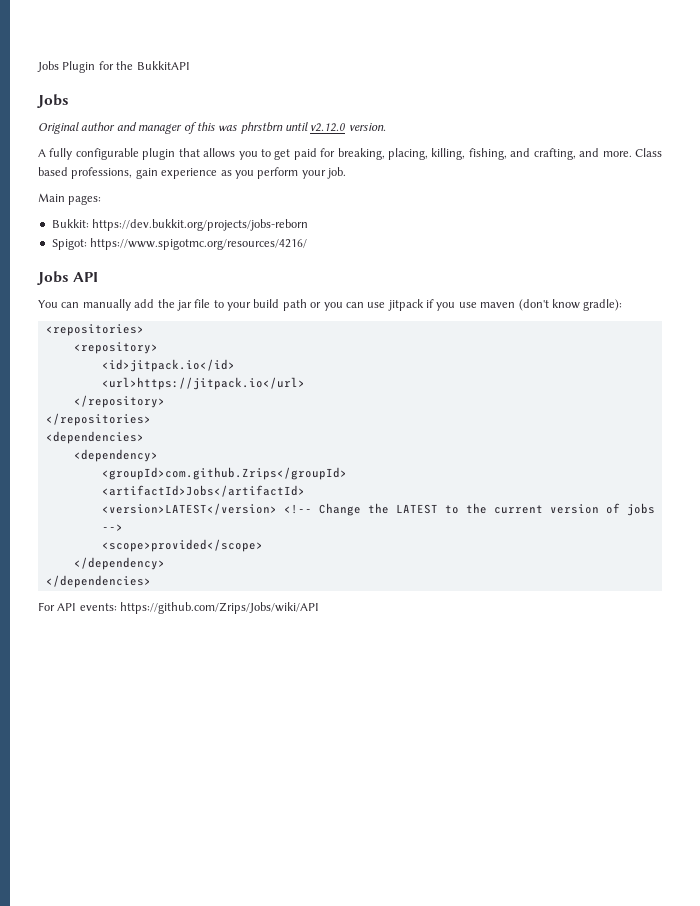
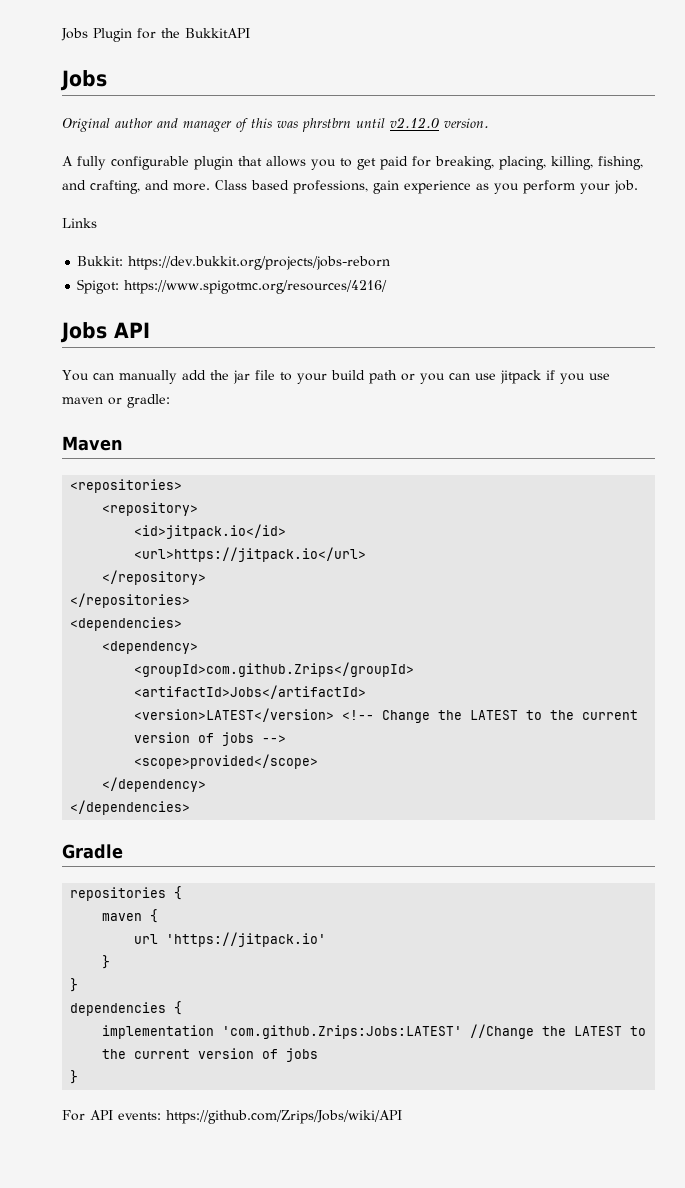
- Main pages:
+ Links
- You can manually add the jar file to your build path or you can use jitpack if you use maven (don't know gradle):
+ You can manually add the jar file to your build path or you can use jitpack if you use maven or gradle:
+ Maven
+ Gradle
+ repositories {
+ maven {
+ url 'https://jitpack.io'
+ }
+ }
+ dependencies {
+ implementation 'com.github.Zrips:Jobs:LATEST' //Change the LATEST to the current version of jobs
+ }

